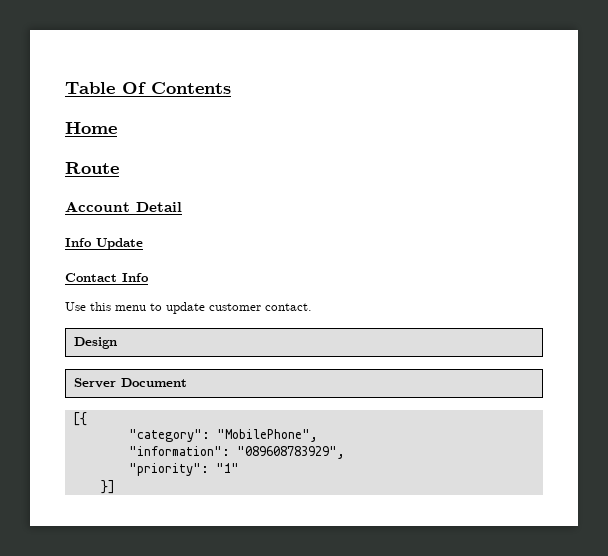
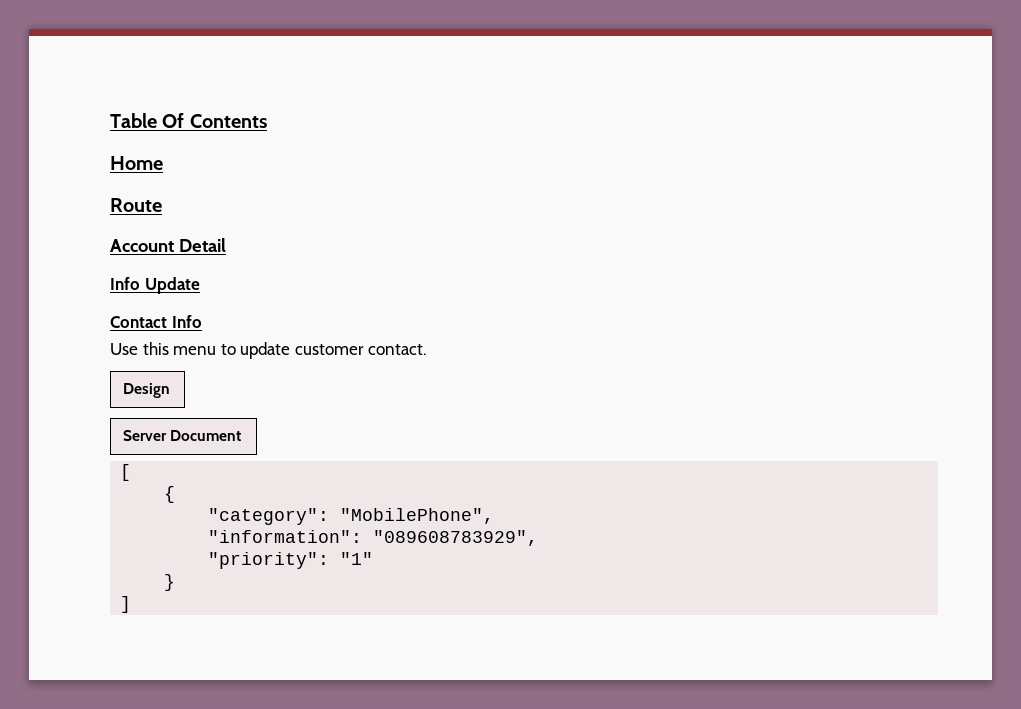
- [{
+ [
+ {
- }]
+ }
+ ]

